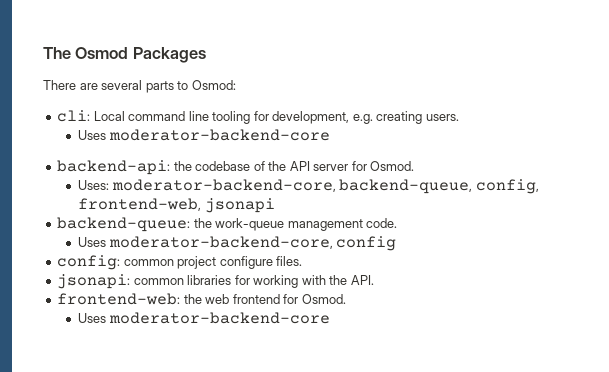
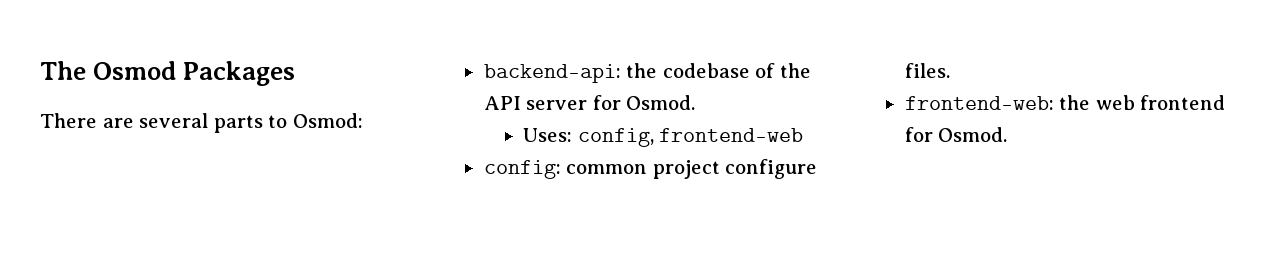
- cli: Local command line tooling for development, e.g. creating users.
- Uses moderator-backend-core
- Uses: moderator-backend-core, backend-queue, config, frontend-web, jsonapi
- backend-queue: the work-queue management code.
- Uses moderator-backend-core, config
+ Uses: config, frontend-web
- jsonapi: common libraries for working with the API.
  frontend-web: the web frontend for Osmod.
- Uses moderator-backend-core

